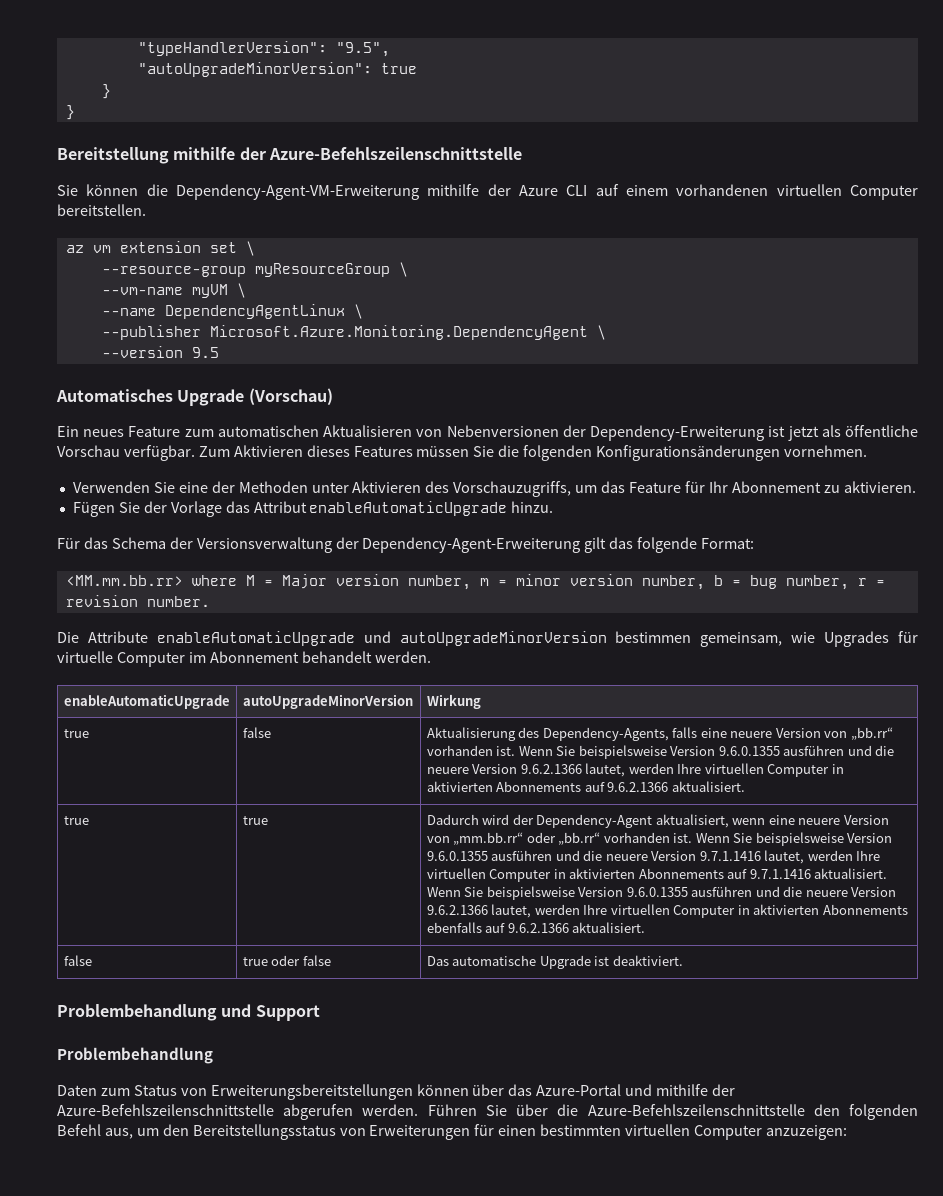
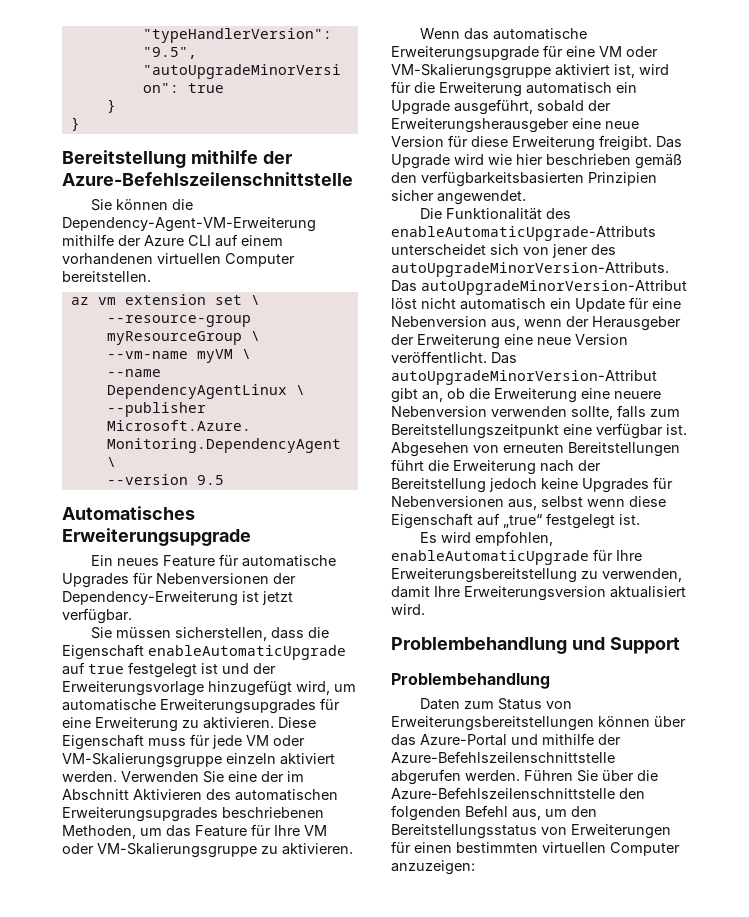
- Automatisches Upgrade (Vorschau)
+ Automatisches Erweiterungsupgrade
- Ein neues Feature zum automatischen Aktualisieren von Nebenversionen der Dependency-Erweiterung ist jetzt als öffentliche Vorschau verfügbar. Zum Aktivieren dieses Features müssen Sie die folgenden Konfigurationsänderungen vornehmen.
- Verwenden Sie eine der Methoden unter Aktivieren des Vorschauzugriffs, um das Feature für Ihr Abonnement zu aktivieren.
- Fügen Sie der Vorlage das Attribut enableAutomaticUpgrade hinzu.
- Für das Schema der Versionsverwaltung der Dependency-Agent-Erweiterung gilt das folgende Format:
- <MM.mm.bb.rr> where M = Major version number, m = minor version number, b = bug number, r = revision number.
- Die Attribute enableAutomaticUpgrade und autoUpgradeMinorVersion bestimmen gemeinsam, wie Upgrades für virtuelle Computer im Abonnement behandelt werden.
- enableAutomaticUpgrade | autoUpgradeMinorVersion | Wirkung
- true | false | Aktualisierung des Dependency-Agents, falls eine neuere Version von „bb.rr“ vorhanden ist. Wenn Sie beispielsweise Version 9.6.0.1355 ausführen und die neuere Version 9.6.2.1366 lautet, werden Ihre virtuellen Computer in aktivierten Abonnements auf 9.6.2.1366 aktualisiert.
- true | true | Dadurch wird der Dependency-Agent aktualisiert, wenn eine neuere Version von „mm.bb.rr“ oder „bb.rr“ vorhanden ist. Wenn Sie beispielsweise Version 9.6.0.1355 ausführen und die neuere Version 9.7.1.1416 lautet, werden Ihre virtuellen Computer in aktivierten Abonnements auf 9.7.1.1416 aktualisiert. Wenn Sie beispielsweise Version 9.6.0.1355 ausführen und die neuere Version 9.6.2.1366 lautet, werden Ihre virtuellen Computer in aktivierten Abonnements ebenfalls auf 9.6.2.1366 aktualisiert.
- false | true oder false | Das automatische Upgrade ist deaktiviert.
+ Ein neues Feature für automatische Upgrades für Nebenversionen der Dependency-Erweiterung ist jetzt verfügbar.
+ Sie müssen sicherstellen, dass die Eigenschaft enableAutomaticUpgrade auf true festgelegt ist und der Erweiterungsvorlage hinzugefügt wird, um automatische Erweiterungsupgrades für eine Erweiterung zu aktivieren. Diese Eigenschaft muss für jede VM oder VM-Skalierungsgruppe einzeln aktiviert werden. Verwenden Sie eine der im Abschnitt Aktivieren des automatischen Erweiterungsupgrades beschriebenen Methoden, um das Feature für Ihre VM oder VM-Skalierungsgruppe zu aktivieren.
+ Wenn das automatische Erweiterungsupgrade für eine VM oder VM-Skalierungsgruppe aktiviert ist, wird für die Erweiterung automatisch ein Upgrade ausgeführt, sobald der Erweiterungsherausgeber eine neue Version für diese Erweiterung freigibt. Das Upgrade wird wie hier beschrieben gemäß den verfügbarkeitsbasierten Prinzipien sicher angewendet.
+ Die Funktionalität des enableAutomaticUpgrade-Attributs unterscheidet sich von jener des autoUpgradeMinorVersion-Attributs. Das autoUpgradeMinorVersion-Attribut löst nicht automatisch ein Update für eine Nebenversion aus, wenn der Herausgeber der Erweiterung eine neue Version veröffentlicht. Das autoUpgradeMinorVersion-Attribut gibt an, ob die Erweiterung eine neuere Nebenversion verwenden sollte, falls zum Bereitstellungszeitpunkt eine verfügbar ist. Abgesehen von erneuten Bereitstellungen führt die Erweiterung nach der Bereitstellung jedoch keine Upgrades für Nebenversionen aus, selbst wenn diese Eigenschaft auf „true“ festgelegt ist.
+ Es wird empfohlen, enableAutomaticUpgrade für Ihre Erweiterungsbereitstellung zu verwenden, damit Ihre Erweiterungsversion aktualisiert wird.

